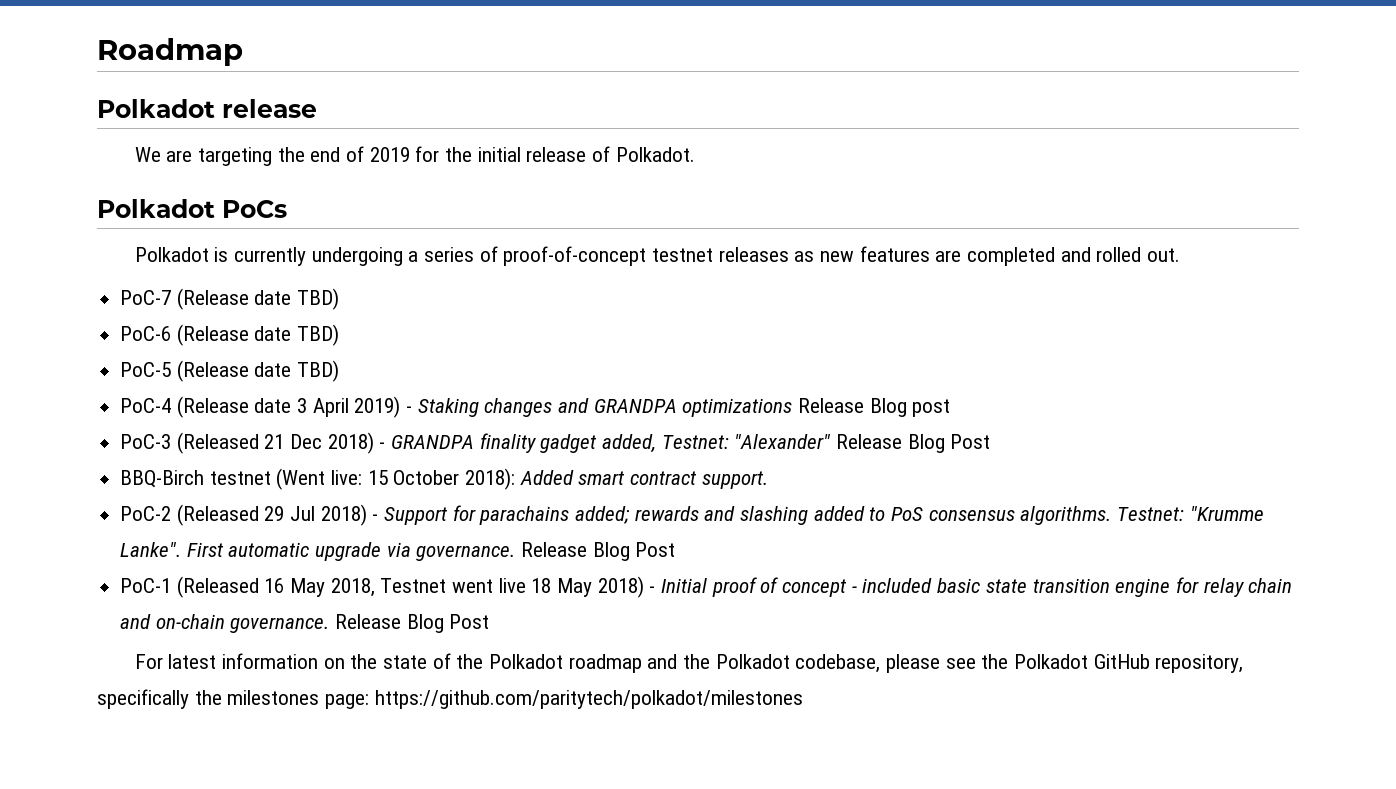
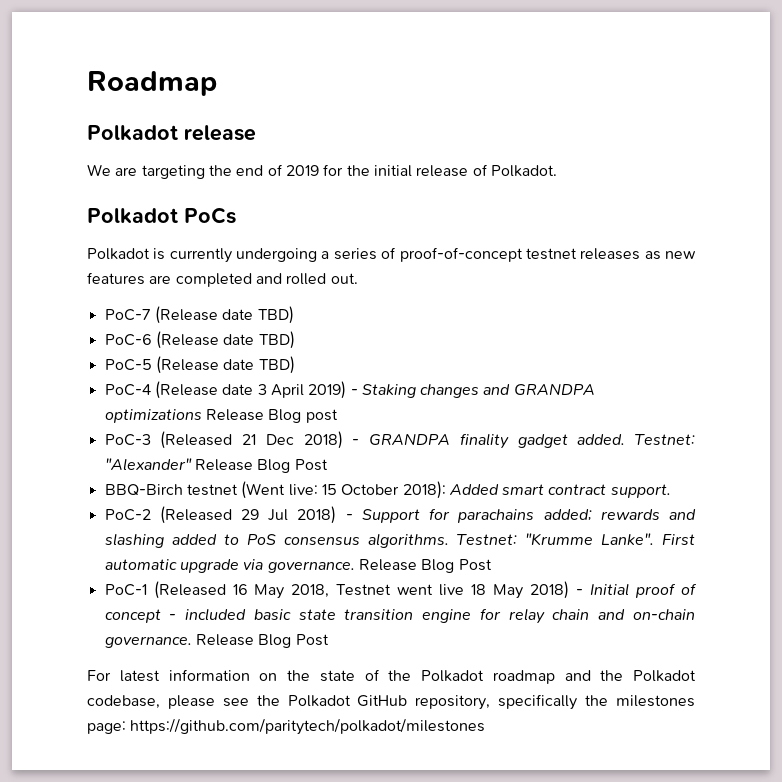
- PoC-3 (Released 21 Dec 2018) - GRANDPA finality gadget added, Testnet: "Alexander" Release Blog Post
+ PoC-3 (Released 21 Dec 2018) - GRANDPA finality gadget added. Testnet: "Alexander" Release Blog Post

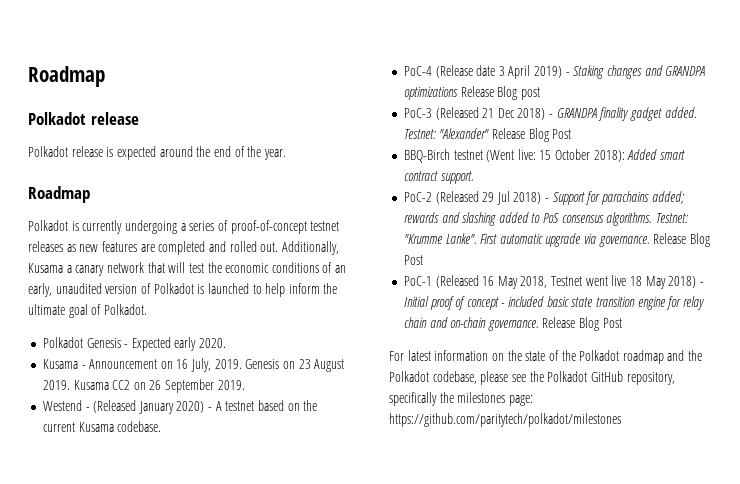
- We are targeting the end of 2019 for the initial release of Polkadot.
- Polkadot PoCs
+ Polkadot release is expected around the end of the year.
+ Roadmap
- Polkadot is currently undergoing a series of proof-of-concept testnet releases as new features are completed and rolled out.
- PoC-7 (Release date TBD)
- PoC-6 (Release date TBD)
- PoC-5 (Release date TBD)
+ Polkadot is currently undergoing a series of proof-of-concept testnet releases as new features are completed and rolled out. Additionally, Kusama a canary network that will test the economic conditions of an early, unaudited version of Polkadot is launched to help inform the ultimate goal of Polkadot.
+ Polkadot Genesis - Expected early 2020.
+ Kusama - Announcement on 16 July, 2019. Genesis on 23 August 2019. Kusama CC2 on 26 September 2019.
+ Westend - (Released January 2020) - A testnet based on the current Kusama codebase.

